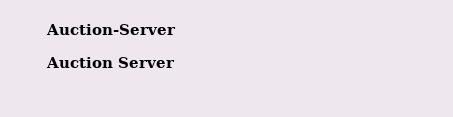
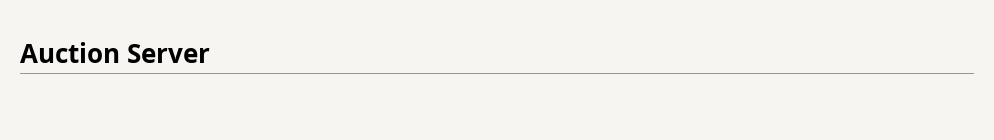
- Auction-Server

